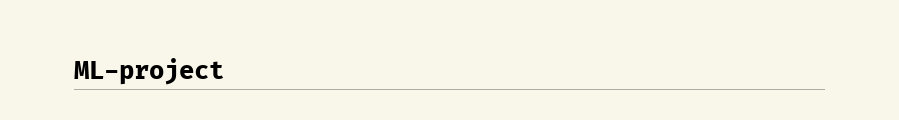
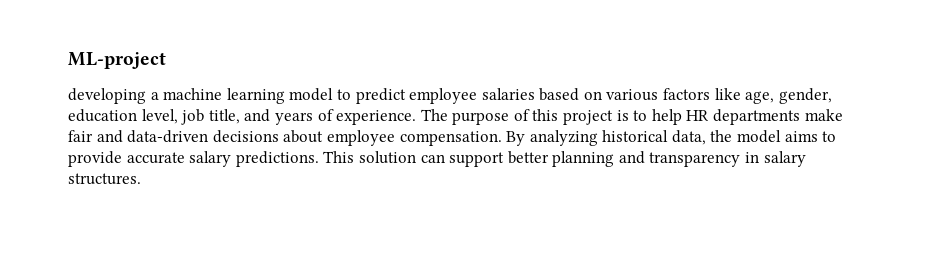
+ developing a machine learning model to predict employee salaries based on various factors like age, gender, education level, job title, and years of experience. The purpose of this project is to help HR departments make fair and data-driven decisions about employee compensation. By analyzing historical data, the model aims to provide accurate salary predictions. This solution can support better planning and transparency in salary structures.

